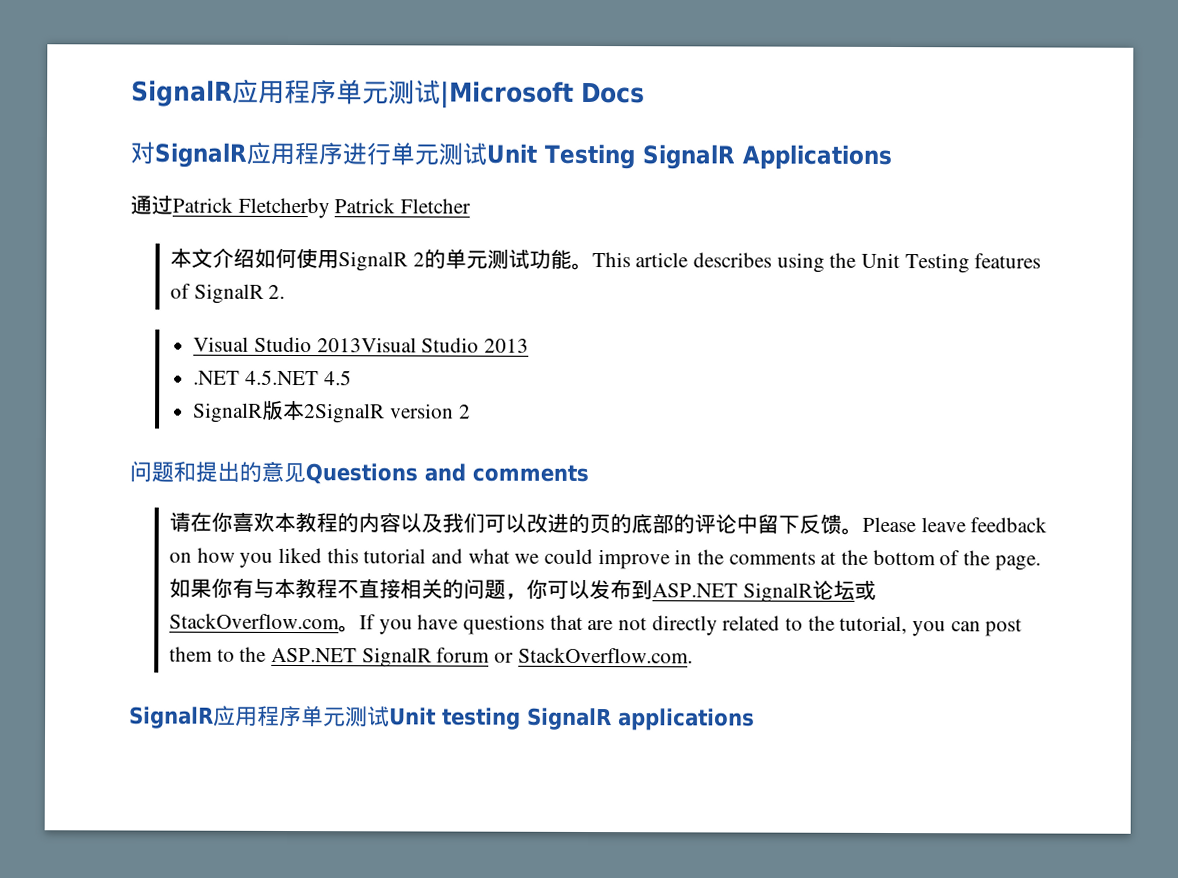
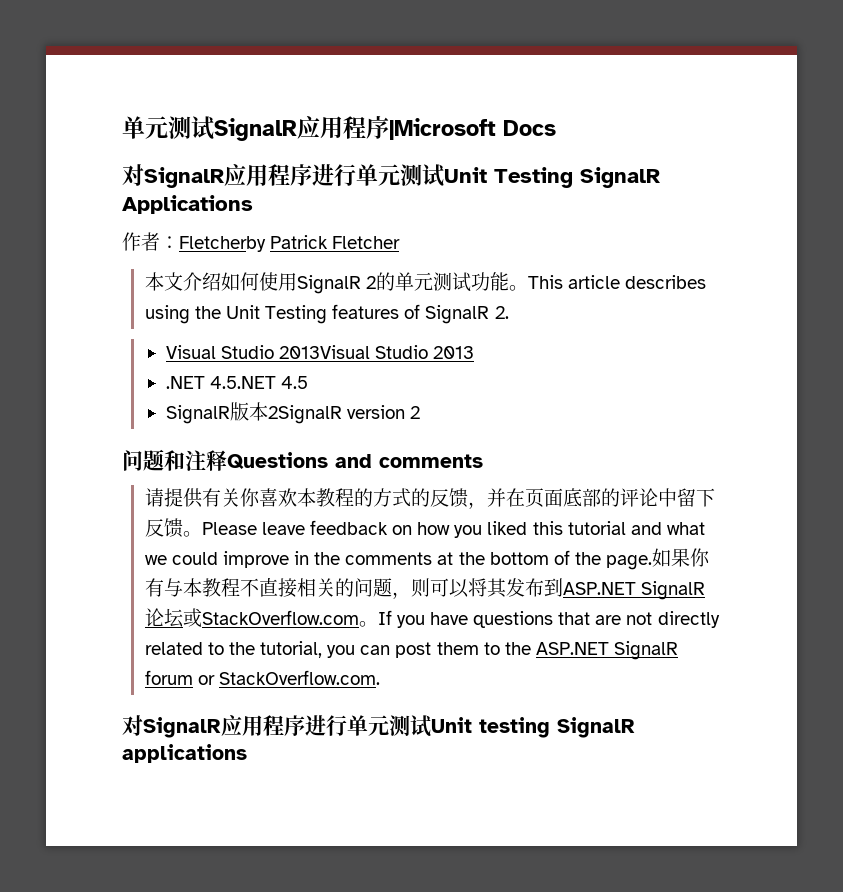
- SignalR应用程序单元测试|Microsoft Docs
+ 单元测试SignalR应用程序|Microsoft Docs
- 通过Patrick Fletcherby Patrick Fletcher
+ 作者：Fletcherby Patrick Fletcher
- 问题和提出的意见Questions and comments
+ 问题和注释Questions and comments
- 请在你喜欢本教程的内容以及我们可以改进的页的底部的评论中留下反馈。
+ 请提供有关你喜欢本教程的方式的反馈，并在页面底部的评论中留下反馈。
- 如果你有与本教程不直接相关的问题，你可以发布到ASP.NET SignalR论坛或StackOverflow.com。
+ 如果你有与本教程不直接相关的问题，则可以将其发布到ASP.NET SignalR论坛或StackOverflow.com。
- SignalR应用程序单元测试Unit testing SignalR applications
+ 对SignalR应用程序进行单元测试Unit testing SignalR applications

